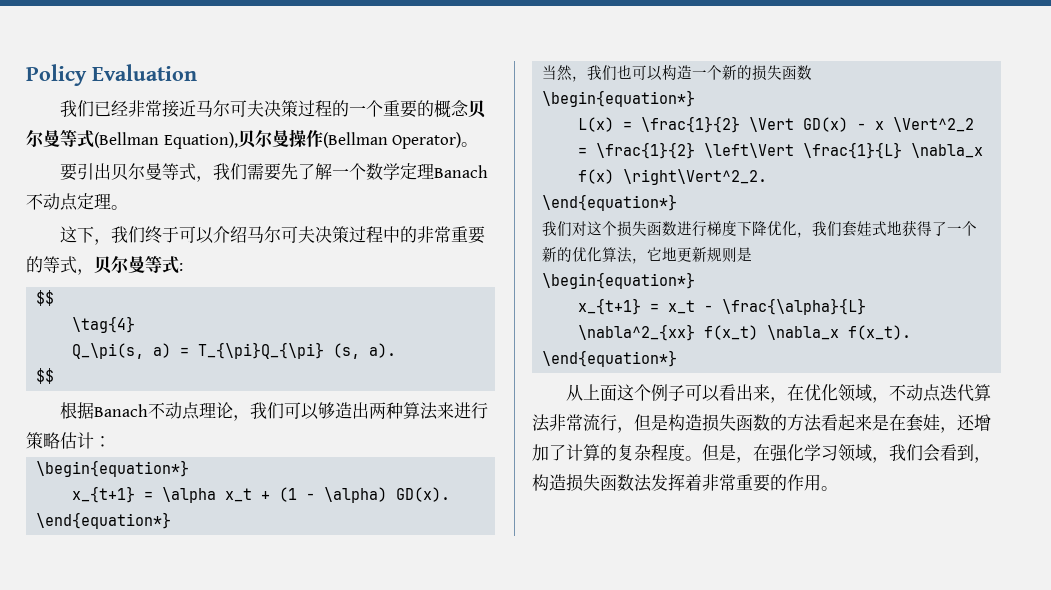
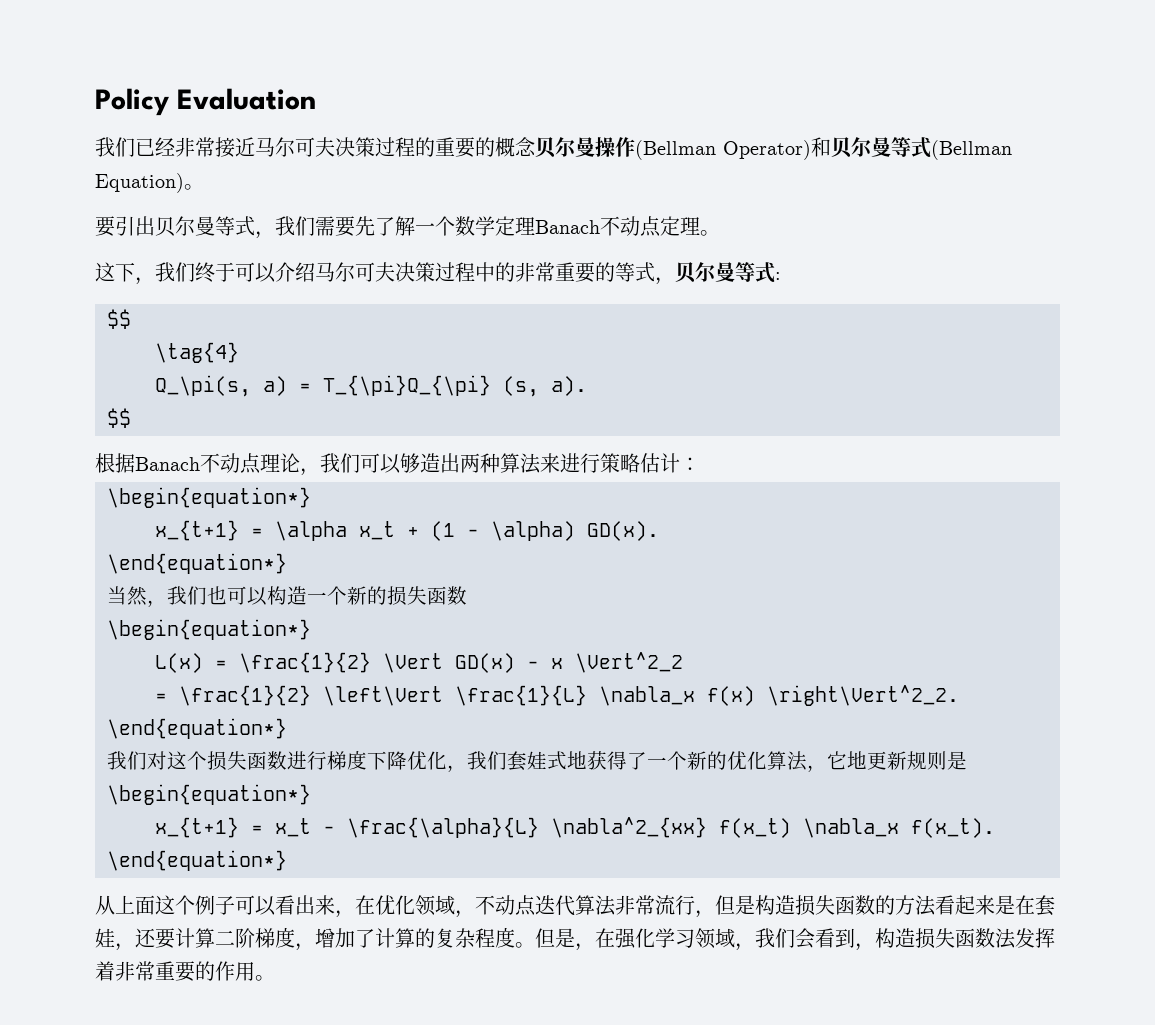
- 我们已经非常接近马尔可夫决策过程的一个重要的概念贝尔曼等式(Bellman Equation),贝尔曼操作(Bellman Operator)。
+ 我们已经非常接近马尔可夫决策过程的重要的概念贝尔曼操作(Bellman Operator)和贝尔曼等式(Bellman Equation)。
- 从上面这个例子可以看出来，在优化领域，不动点迭代算法非常流行，但是构造损失函数的方法看起来是在套娃，还增加了计算的复杂程度。
+ 从上面这个例子可以看出来，在优化领域，不动点迭代算法非常流行，但是构造损失函数的方法看起来是在套娃，还要计算二阶梯度，增加了计算的复杂程度。

